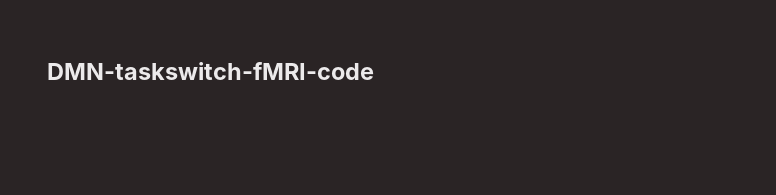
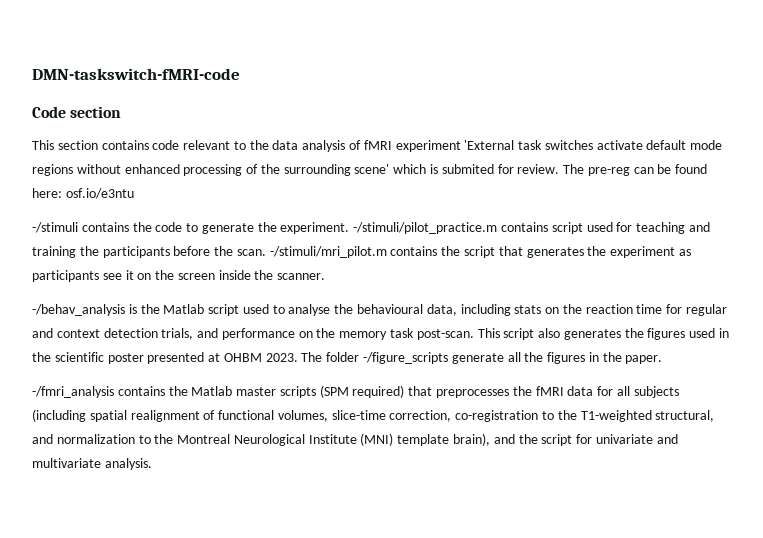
+ Code section
+ This section contains code relevant to the data analysis of fMRI experiment 'External task switches activate default mode regions without enhanced processing of the surrounding scene' which is submited for review. The pre-reg can be found here: osf.io/e3ntu
+ -/stimuli contains the code to generate the experiment. -/stimuli/pilot_practice.m contains script used for teaching and training the participants before the scan. -/stimuli/mri_pilot.m contains the script that generates the experiment as participants see it on the screen inside the scanner.
+ -/behav_analysis is the Matlab script used to analyse the behavioural data, including stats on the reaction time for regular and context detection trials, and performance on the memory task post-scan. This script also generates the figures used in the scientific poster presented at OHBM 2023. The folder -/figure_scripts generate all the figures in the paper.
+ -/fmri_analysis contains the Matlab master scripts (SPM required) that preprocesses the fMRI data for all subjects (including spatial realignment of functional volumes, slice-time correction, co-registration to the T1-weighted structural, and normalization to the Montreal Neurological Institute (MNI) template brain), and the script for univariate and multivariate analysis.

